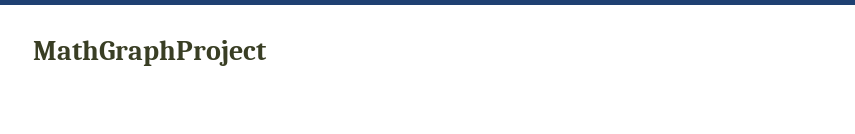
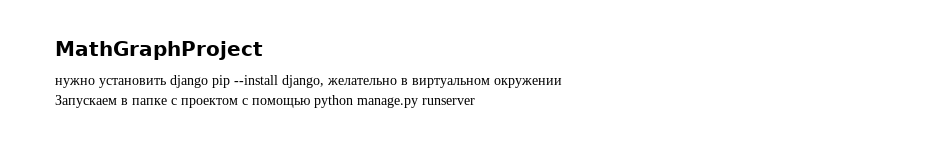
+ нужно установить django pip --install django, желательно в виртуальном окружении
+ Запускаем в папке с проектом с помощью python manage.py runserver

